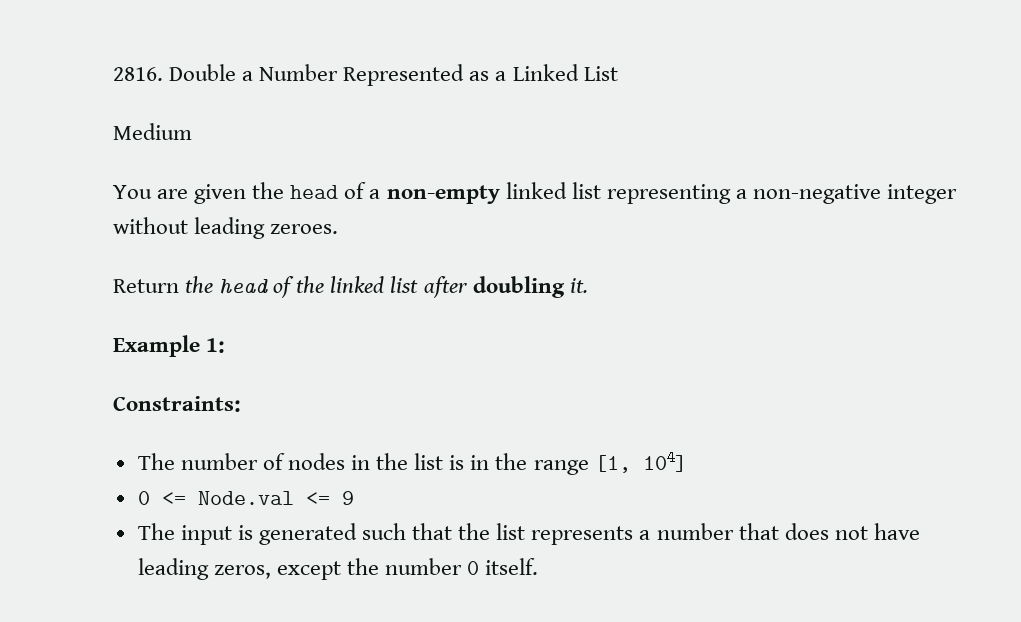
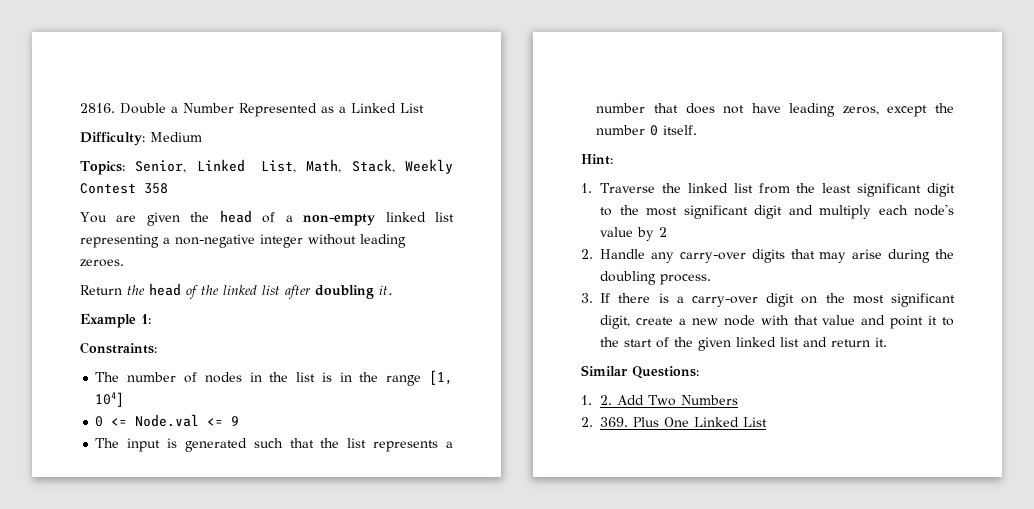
- Medium
+ Difficulty: Medium
+ Topics: Senior, Linked List, Math, Stack, Weekly Contest 358
+ Hint:
+ 1. Traverse the linked list from the least significant digit to the most significant digit and multiply each node's value by 2
+ 2. Handle any carry-over digits that may arise during the doubling process.
+ 3. If there is a carry-over digit on the most significant digit, create a new node with that value and point it to the start of the given linked list and return it.
+ Similar Questions:
+ 1. 2. Add Two Numbers
+ 2. 369. Plus One Linked List

